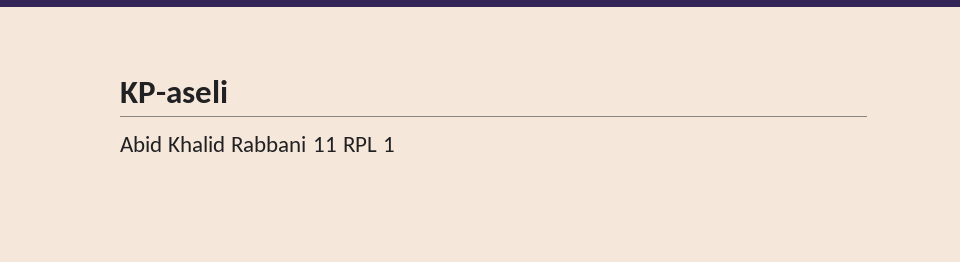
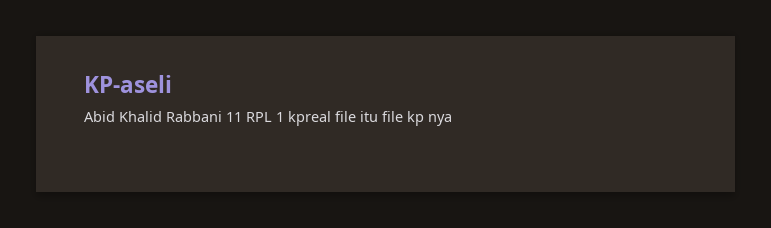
- Abid Khalid Rabbani 11 RPL 1
+ Abid Khalid Rabbani 11 RPL 1 kpreal file itu file kp nya

